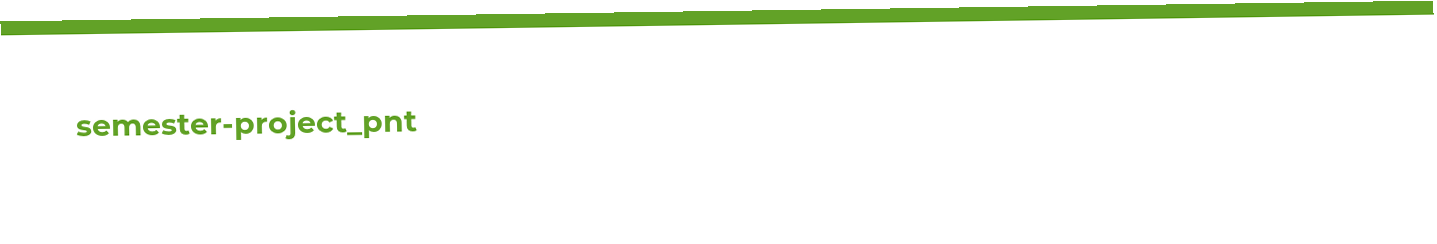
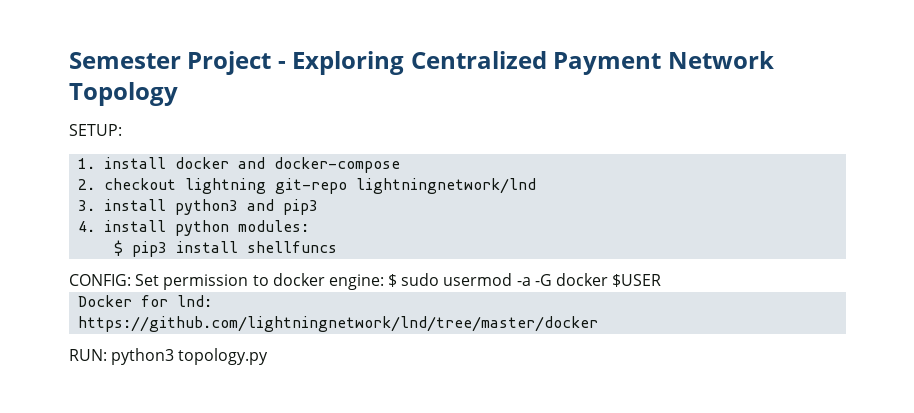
- semester-project_pnt
+ Semester Project - Exploring Centralized Payment Network Topology
+ SETUP:
+ 1. install docker and docker-compose
+ 2. checkout lightning git-repo lightningnetwork/lnd
+ 3. install python3 and pip3
+ 4. install python modules:
+ $ pip3 install shellfuncs
+ CONFIG: Set permission to docker engine: $ sudo usermod -a -G docker $USER
+ Docker for lnd:
+ https://github.com/lightningnetwork/lnd/tree/master/docker
+ RUN: python3 topology.py

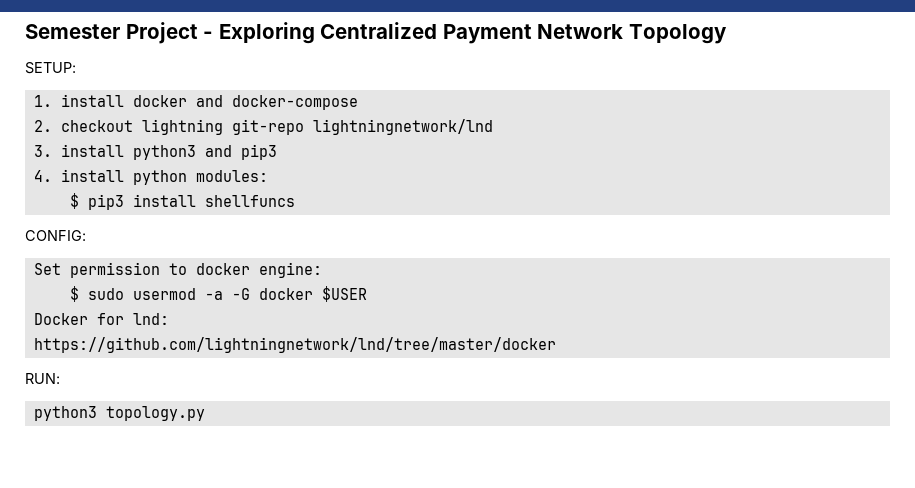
- CONFIG: Set permission to docker engine: $ sudo usermod -a -G docker $USER
+ CONFIG:
+ Set permission to docker engine:
+ $ sudo usermod -a -G docker $USER
- RUN: python3 topology.py
+ RUN:
+ python3 topology.py

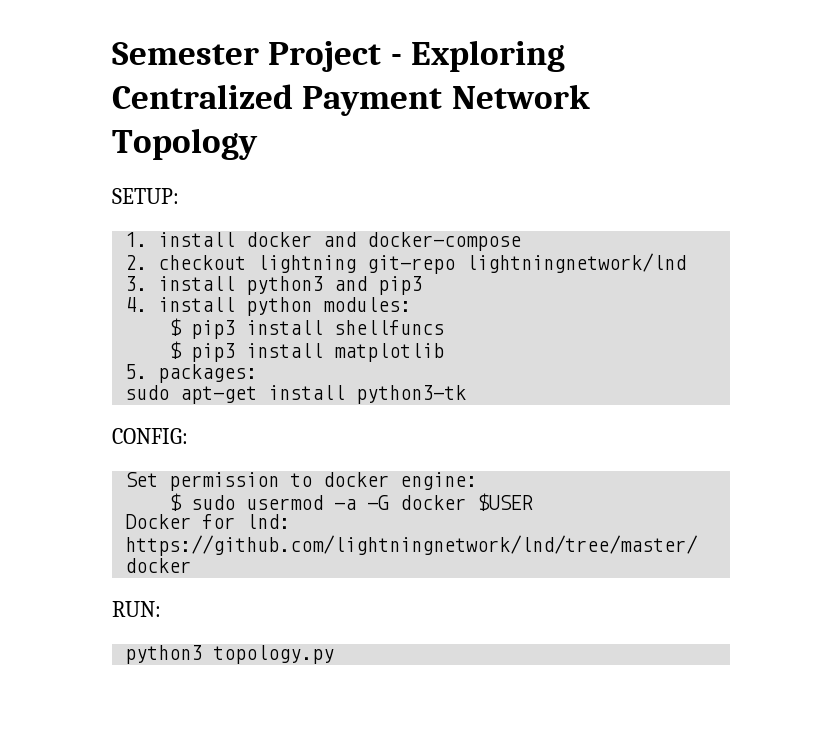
+ $ pip3 install matplotlib
+ 5. packages:
+ sudo apt-get install python3-tk

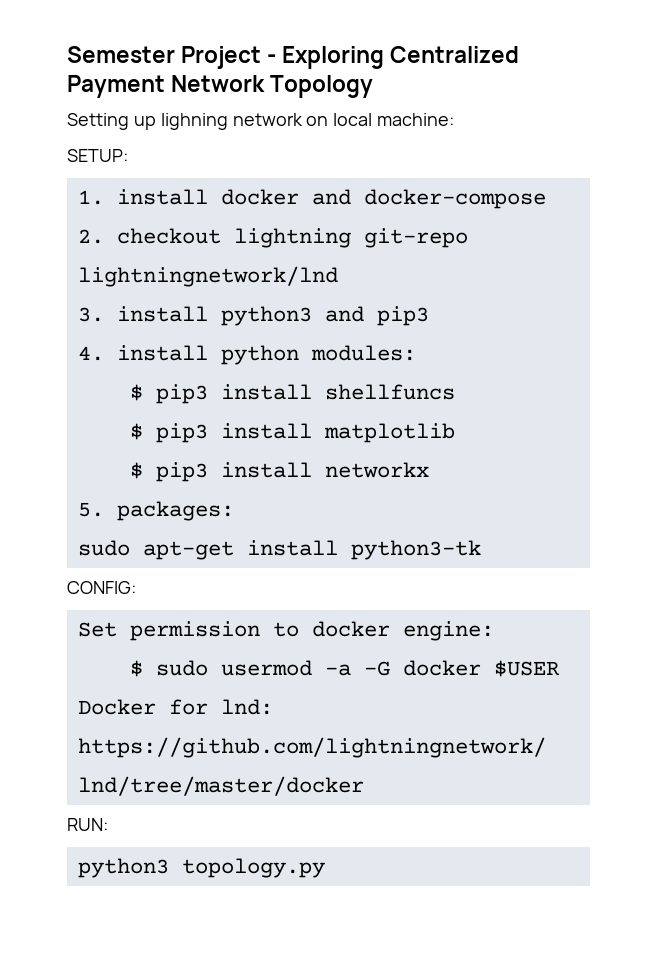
+ Setting up lighning network on local machine:
+ $ pip3 install networkx

